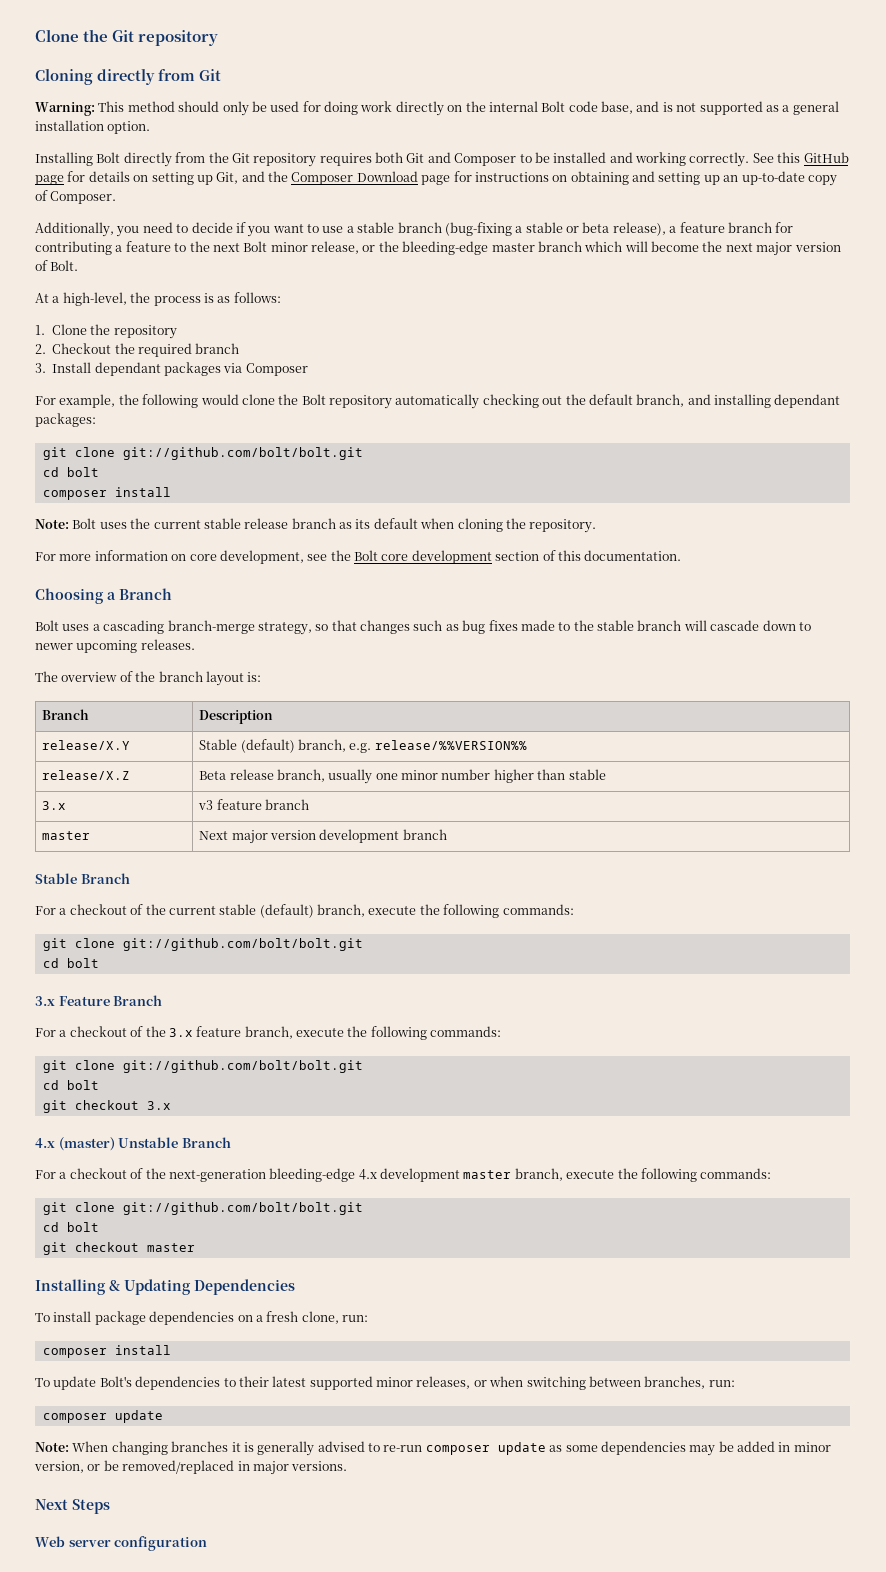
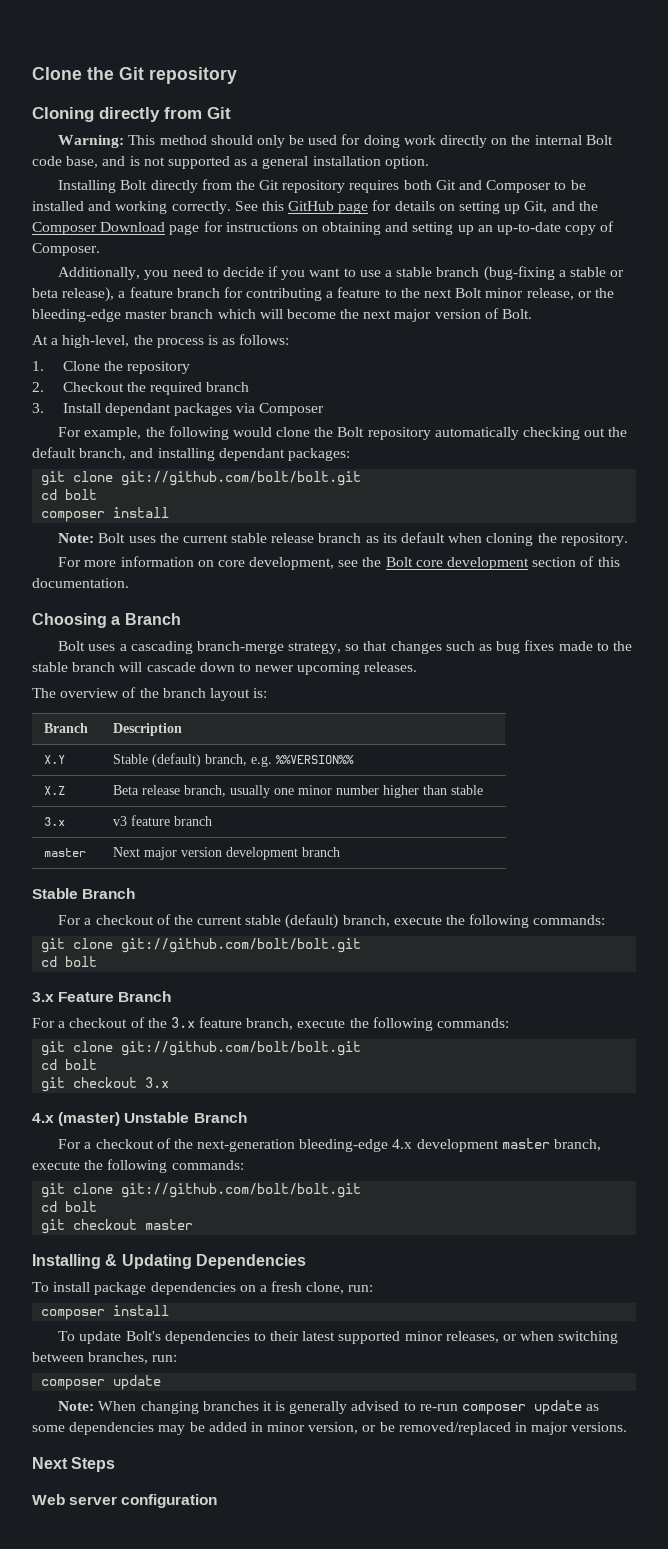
- release/X.Y | Stable (default) branch, e.g. release/%%VERSION%%
- release/X.Z | Beta release branch, usually one minor number higher than stable
+ X.Y | Stable (default) branch, e.g. %%VERSION%%
+ X.Z | Beta release branch, usually one minor number higher than stable

